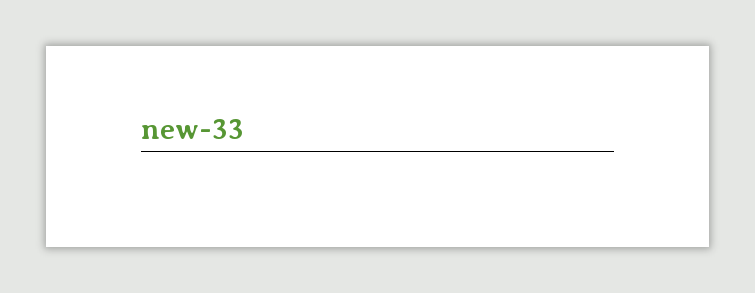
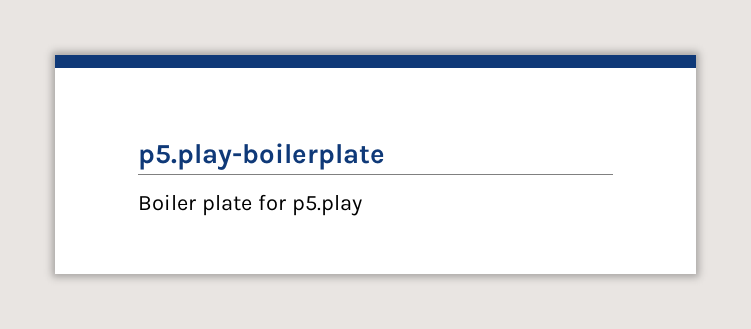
- new-33
+ p5.play-boilerplate
+ Boiler plate for p5.play

